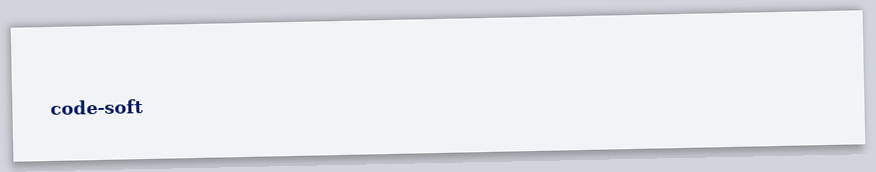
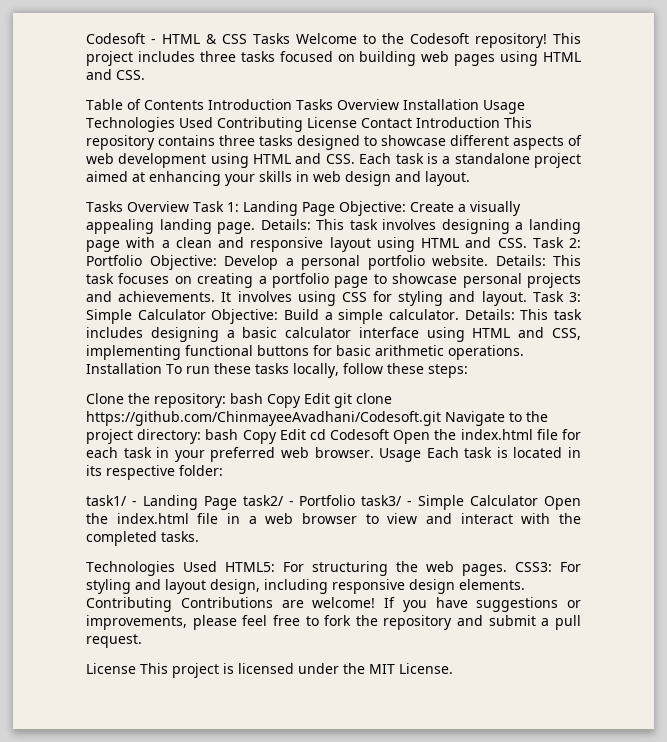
- code-soft
+ Codesoft - HTML & CSS Tasks Welcome to the Codesoft repository! This project includes three tasks focused on building web pages using HTML and CSS.
+ Table of Contents Introduction Tasks Overview Installation Usage Technologies Used Contributing License Contact Introduction This repository contains three tasks designed to showcase different aspects of web development using HTML and CSS. Each task is a standalone project aimed at enhancing your skills in web design and layout.
+ Tasks Overview Task 1: Landing Page Objective: Create a visually appealing landing page. Details: This task involves designing a landing page with a clean and responsive layout using HTML and CSS. Task 2: Portfolio Objective: Develop a personal portfolio website. Details: This task focuses on creating a portfolio page to showcase personal projects and achievements. It involves using CSS for styling and layout. Task 3: Simple Calculator Objective: Build a simple calculator. Details: This task includes designing a basic calculator interface using HTML and CSS, implementing functional buttons for basic arithmetic operations. Installation To run these tasks locally, follow these steps:
+ Clone the repository: bash Copy Edit git clone https://github.com/ChinmayeeAvadhani/Codesoft.git Navigate to the project directory: bash Copy Edit cd Codesoft Open the index.html file for each task in your preferred web browser. Usage Each task is located in its respective folder:
+ task1/ - Landing Page task2/ - Portfolio task3/ - Simple Calculator Open the index.html file in a web browser to view and interact with the completed tasks.
+ Technologies Used HTML5: For structuring the web pages. CSS3: For styling and layout design, including responsive design elements. Contributing Contributions are welcome! If you have suggestions or improvements, please feel free to fork the repository and submit a pull request.
+ License This project is licensed under the MIT License.

